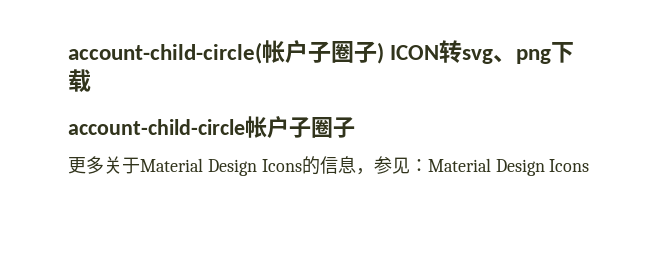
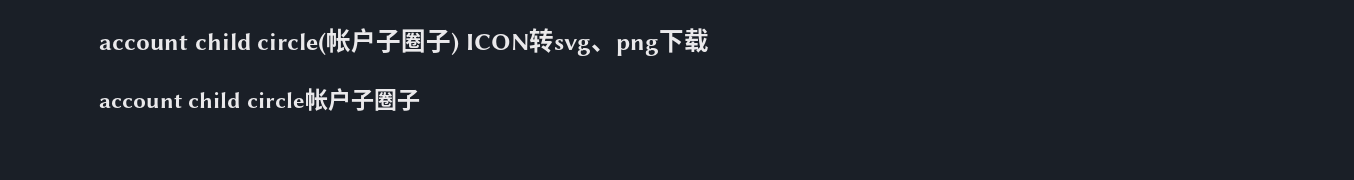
- account-child-circle(帐户子圈子) ICON转svg、png下载
+ account child circle(帐户子圈子) ICON转svg、png下载
- account-child-circle帐户子圈子
- 更多关于Material Design Icons的信息，参见：Material Design Icons
+ account child circle帐户子圈子

